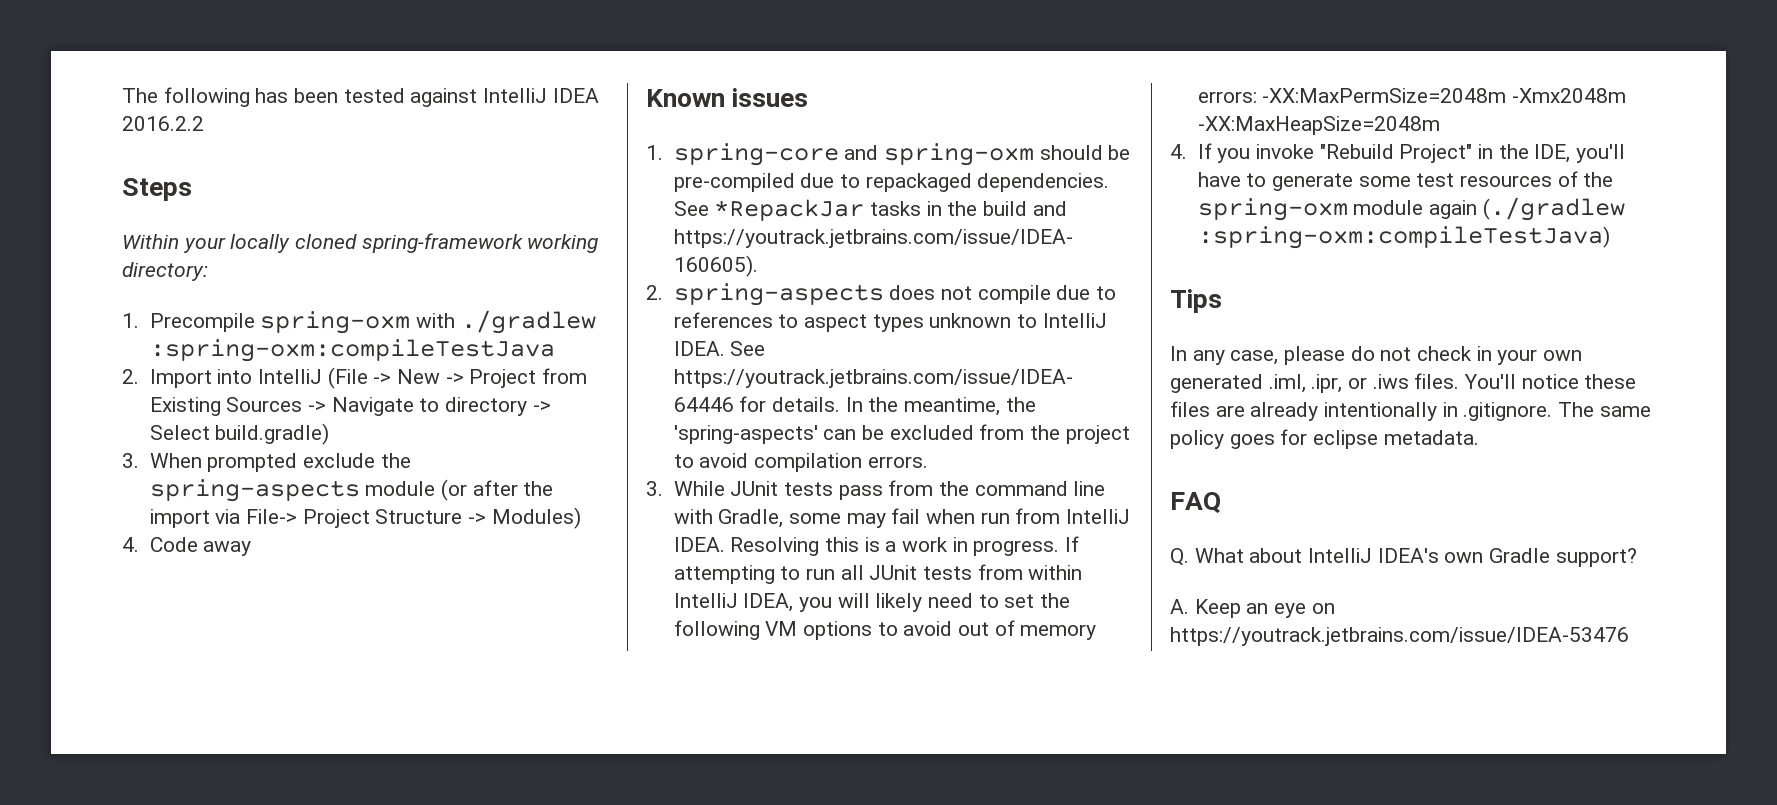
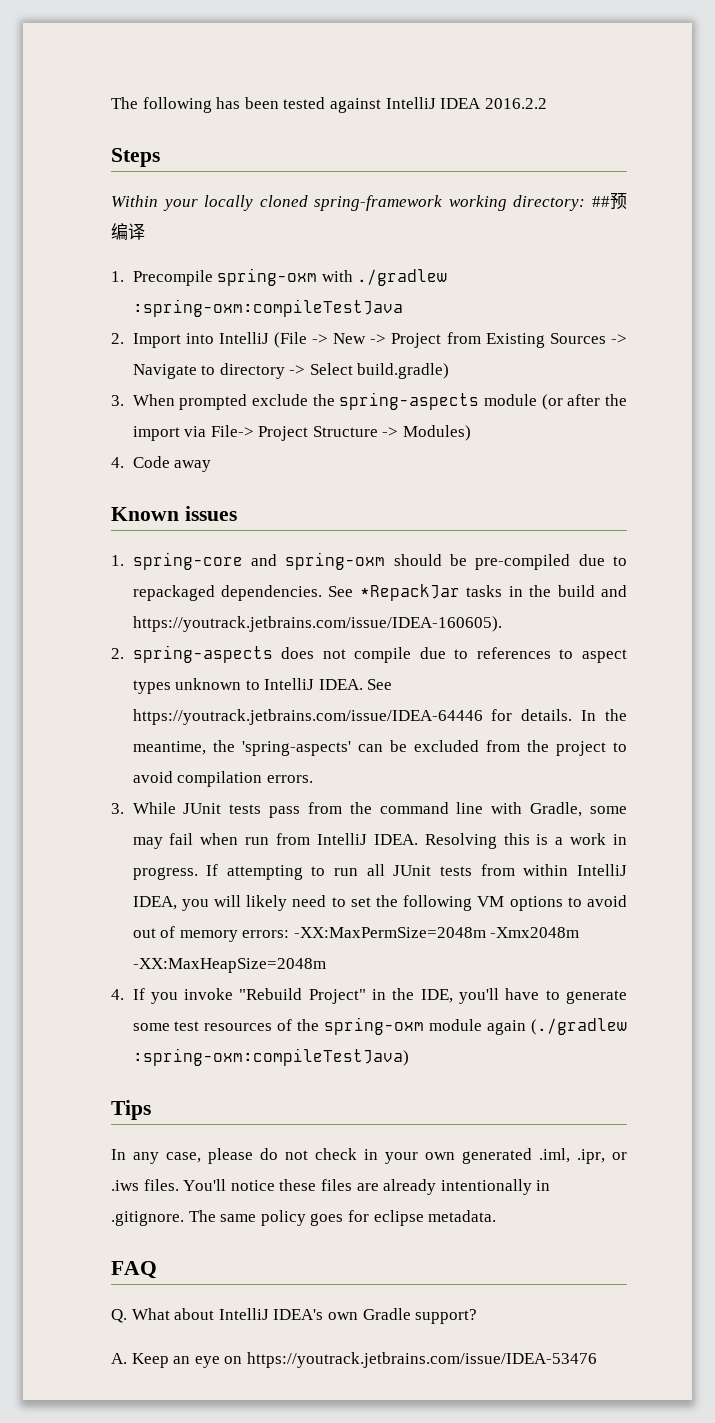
- Within your locally cloned spring-framework working directory:
+ Within your locally cloned spring-framework working directory: ##预编译

